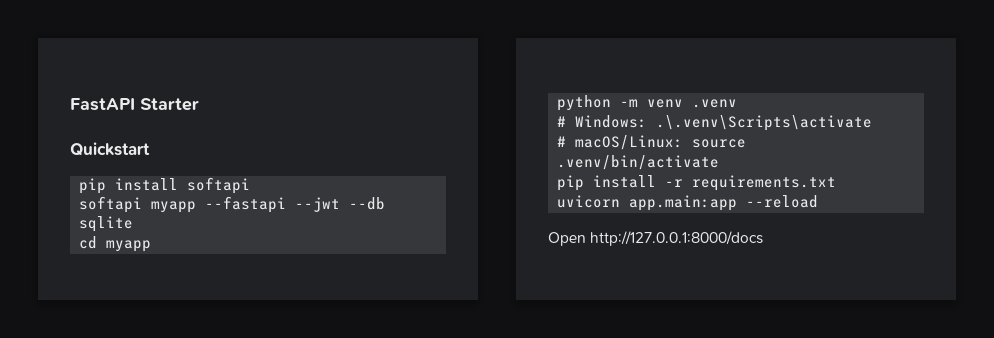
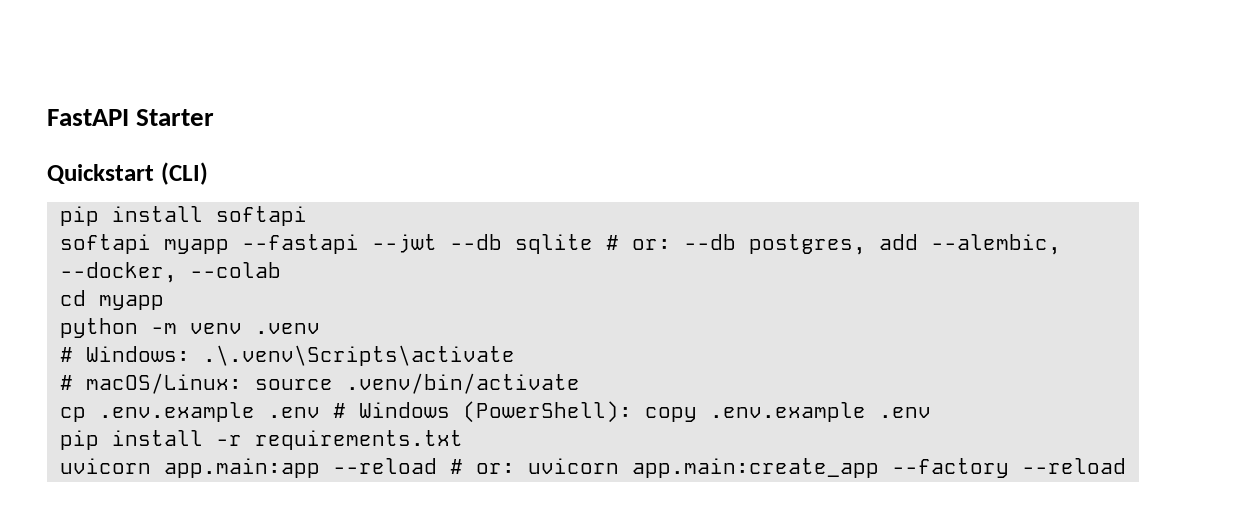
- Quickstart
+ Quickstart (CLI)
- softapi myapp --fastapi --jwt --db sqlite
+ softapi myapp --fastapi --jwt --db sqlite # or: --db postgres, add --alembic, --docker, --colab
+ cp .env.example .env # Windows (PowerShell): copy .env.example .env
- uvicorn app.main:app --reload
- Open http://127.0.0.1:8000/docs
+ uvicorn app.main:app --reload # or: uvicorn app.main:create_app --factory --reload

